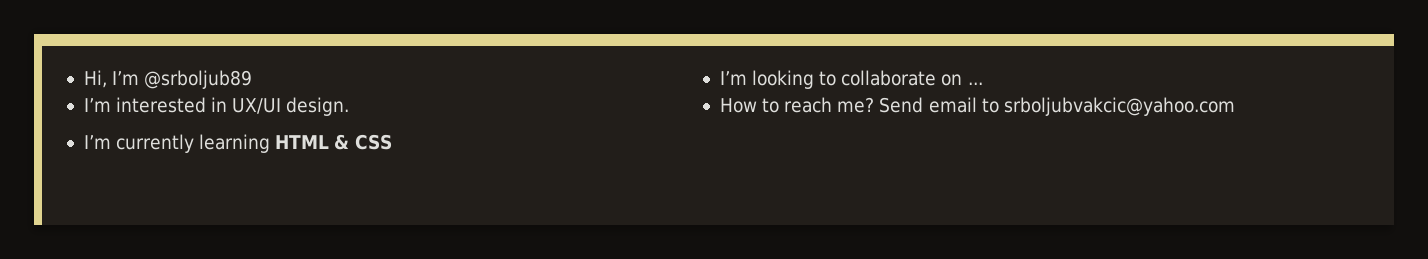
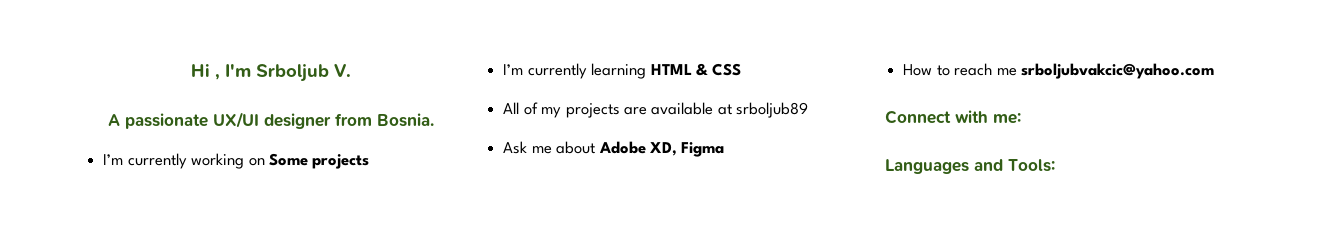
- Hi, I’m @srboljub89
- I’m interested in UX/UI design.
+ Hi , I'm Srboljub V.
+ A passionate UX/UI designer from Bosnia.
+ I’m currently working on Some projects
- I’m looking to collaborate on ...
- How to reach me? Send email to srboljubvakcic@yahoo.com
+ All of my projects are available at srboljub89
+ Ask me about Adobe XD, Figma
+ How to reach me srboljubvakcic@yahoo.com
+ Connect with me:
+ Languages and Tools:

